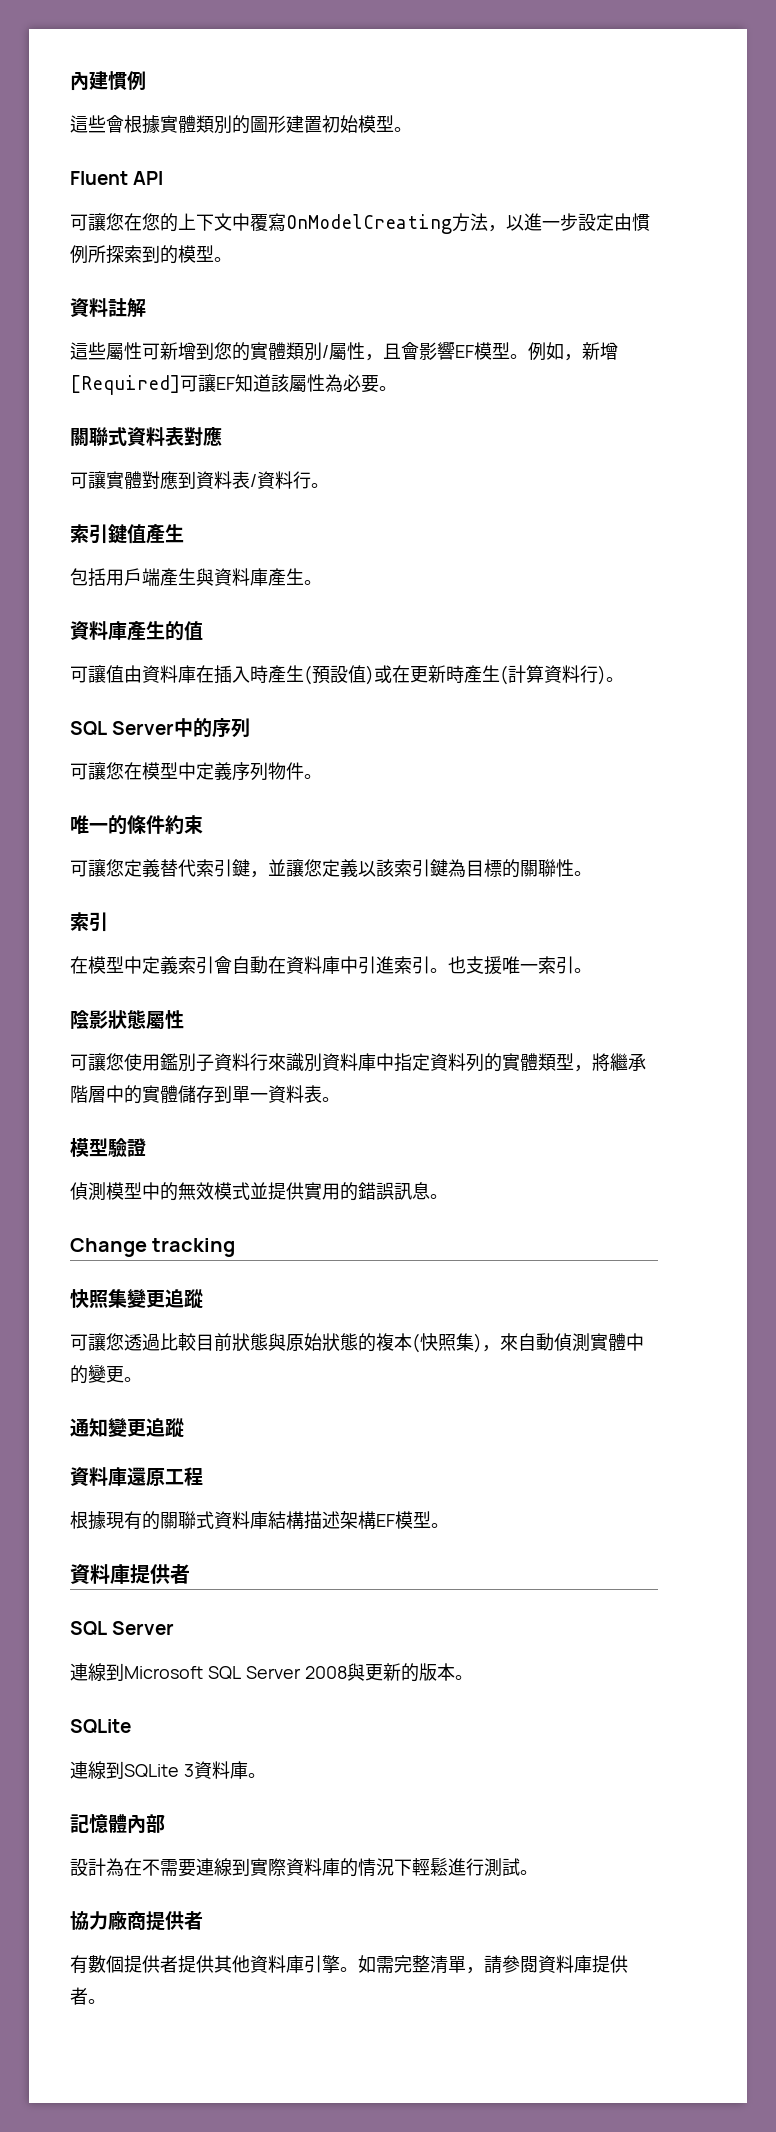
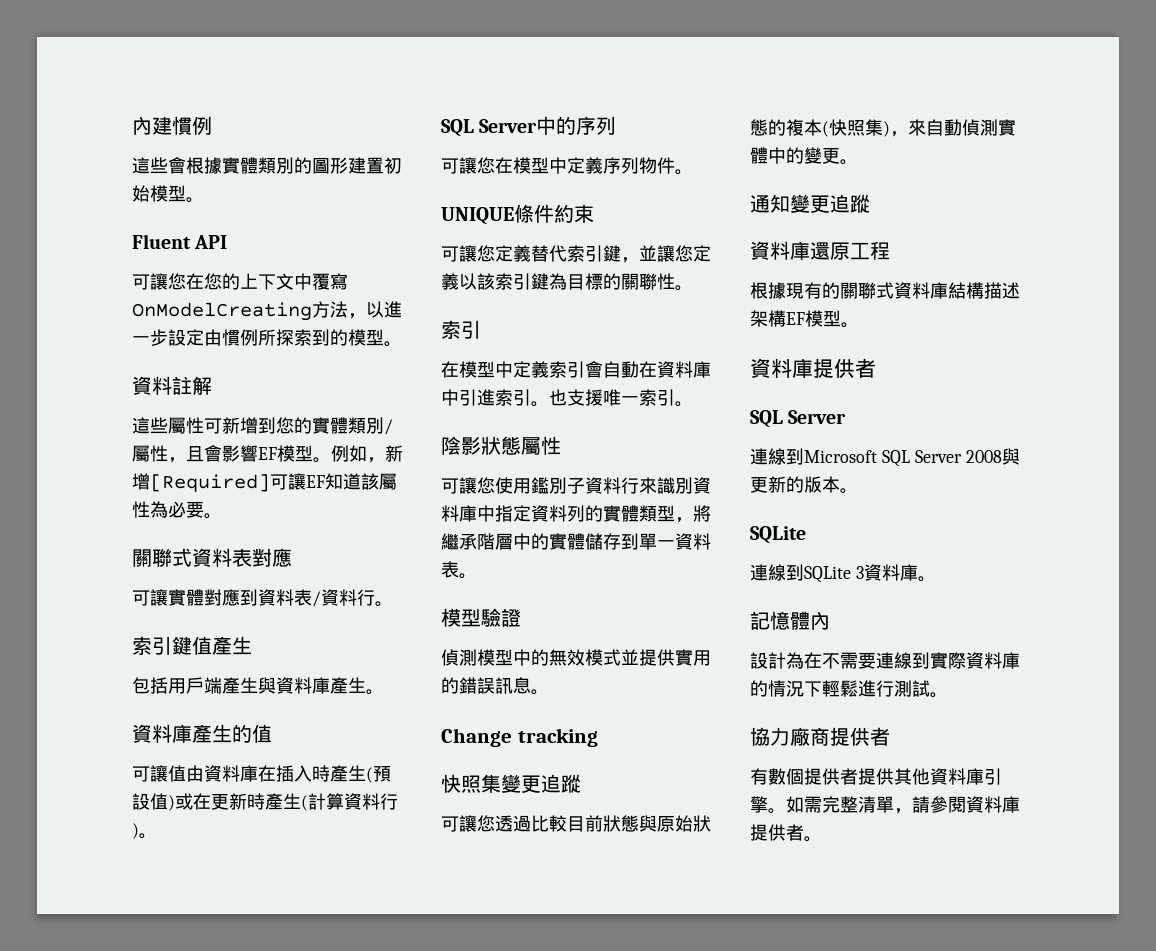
- 唯一的條件約束
+ UNIQUE條件約束
- 記憶體內部
+ 記憶體內

